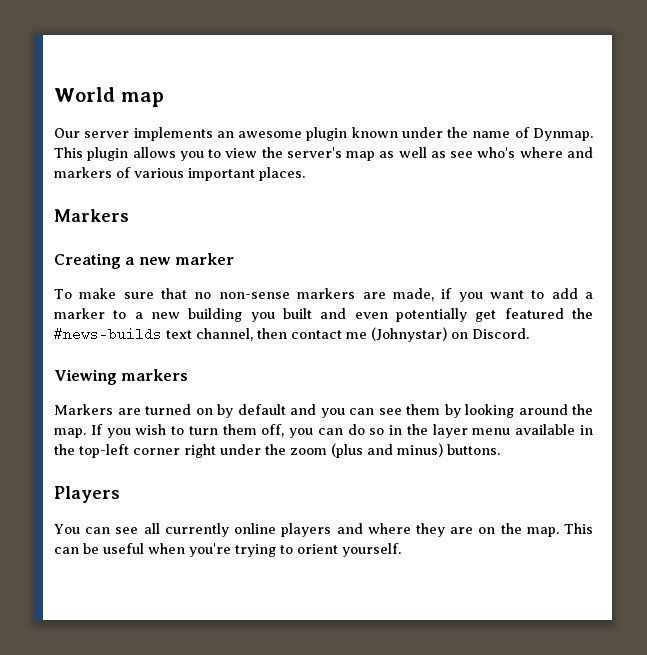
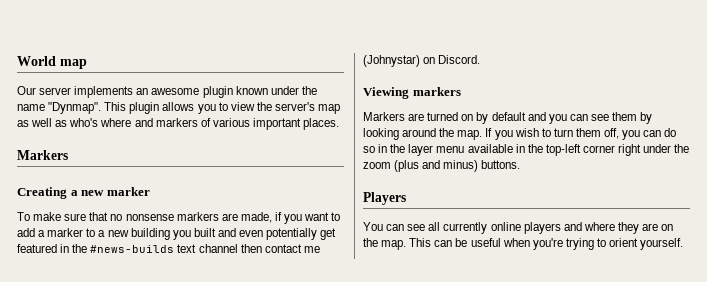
- Our server implements an awesome plugin known under the name of Dynmap.
+ Our server implements an awesome plugin known under the name "Dynmap".
- This plugin allows you to view the server's map as well as see who's where and markers of various important places.
+ This plugin allows you to view the server's map as well as who's where and markers of various important places.
- To make sure that no non-sense markers are made, if you want to add a marker to a new building you built and even potentially get featured the #news-builds text channel, then contact me (Johnystar) on Discord.
+ To make sure that no nonsense markers are made, if you want to add a marker to a new building you built and even potentially get featured in the #news-builds text channel then contact me (Johnystar) on Discord.

